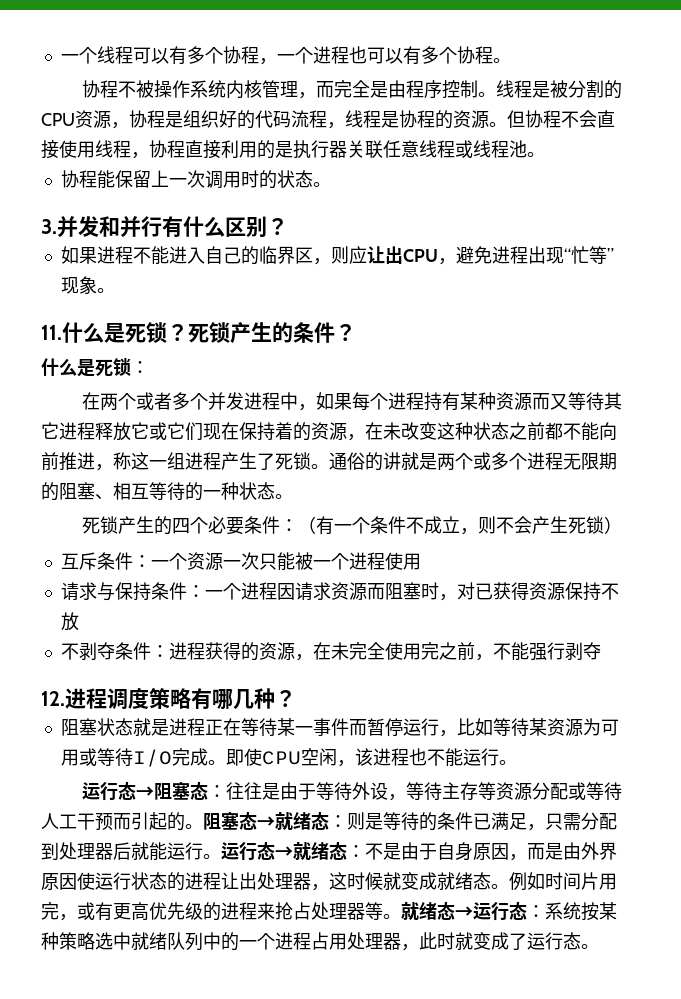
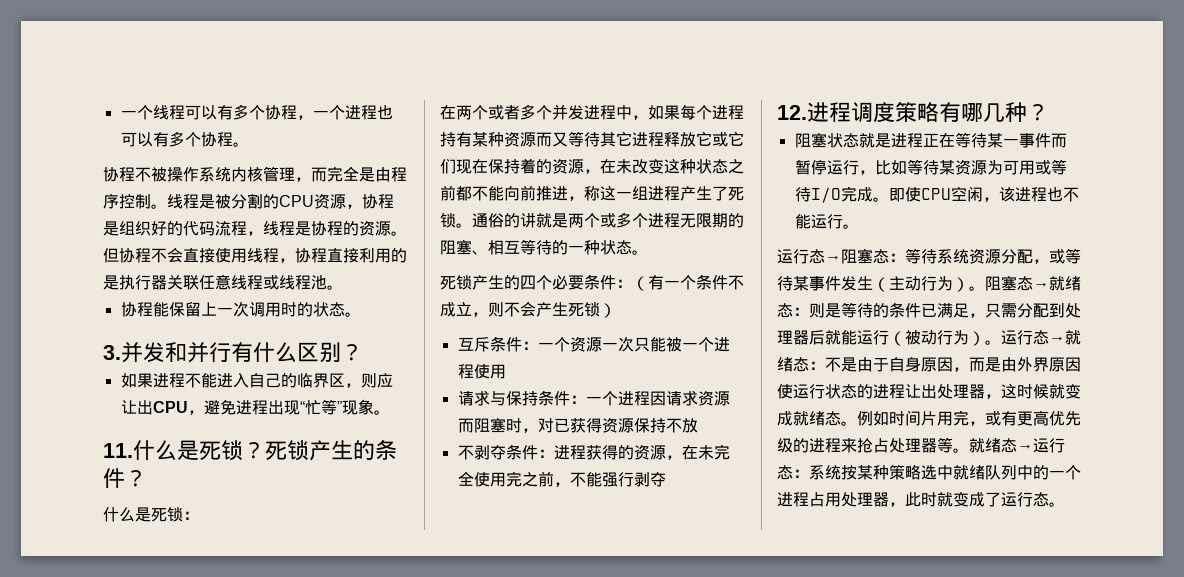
- 运行态→阻塞态：往往是由于等待外设，等待主存等资源分配或等待人工干预而引起的。
+ 运行态→阻塞态：等待系统资源分配，或等待某事件发生（主动行为）。
- 阻塞态→就绪态：则是等待的条件已满足，只需分配到处理器后就能运行。
+ 阻塞态→就绪态：则是等待的条件已满足，只需分配到处理器后就能运行（被动行为）。

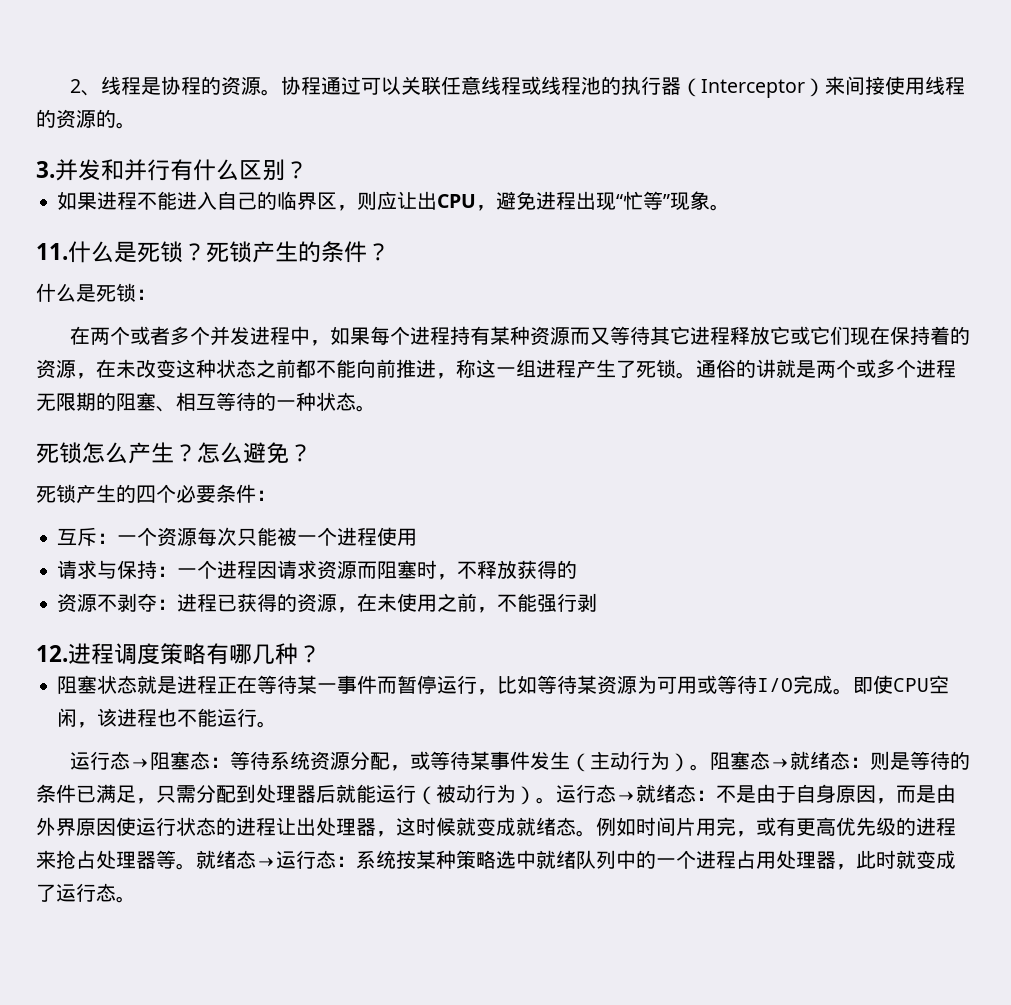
- 一个线程可以有多个协程，一个进程也可以有多个协程。
- 协程不被操作系统内核管理，而完全是由程序控制。线程是被分割的CPU资源，协程是组织好的代码流程，线程是协程的资源。
+ 2、线程是协程的资源。
- 但协程不会直接使用线程，协程直接利用的是执行器关联任意线程或线程池。
- 协程能保留上一次调用时的状态。
+ 协程通过可以关联任意线程或线程池的执行器（Interceptor）来间接使用线程的资源的。
+ 死锁怎么产生？怎么避免？
- 死锁产生的四个必要条件：（有一个条件不成立，则不会产生死锁）
+ 死锁产生的四个必要条件：
- 互斥条件：一个资源一次只能被一个进程使用
+ 互斥：一个资源每次只能被一个进程使用
- 请求与保持条件：一个进程因请求资源而阻塞时，对已获得资源保持不放
- 不剥夺条件：进程获得的资源，在未完全使用完之前，不能强行剥夺
+ 请求与保持：一个进程因请求资源而阻塞时，不释放获得的
+ 资源不剥夺：进程已获得的资源，在未使用之前，不能强行剥

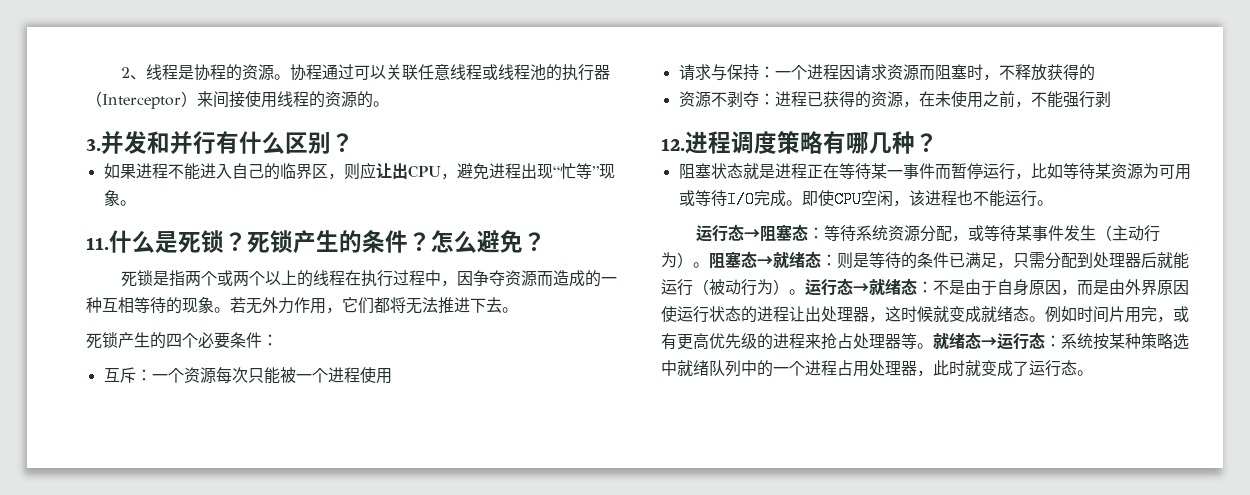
- 死锁产生的条件？
- 什么是死锁：
- 在两个或者多个并发进程中，如果每个进程持有某种资源而又等待其它进程释放它或它们现在保持着的资源，在未改变这种状态之前都不能向前推进，称这一组进程产生了死锁。通俗的讲就是两个或多个进程无限期的阻塞、相互等待的一种状态。
- 死锁怎么产生？怎么避免？
+ 死锁产生的条件？怎么避免？
+ 死锁是指两个或两个以上的线程在执行过程中，因争夺资源而造成的一种互相等待的现象。若无外力作用，它们都将无法推进下去。

